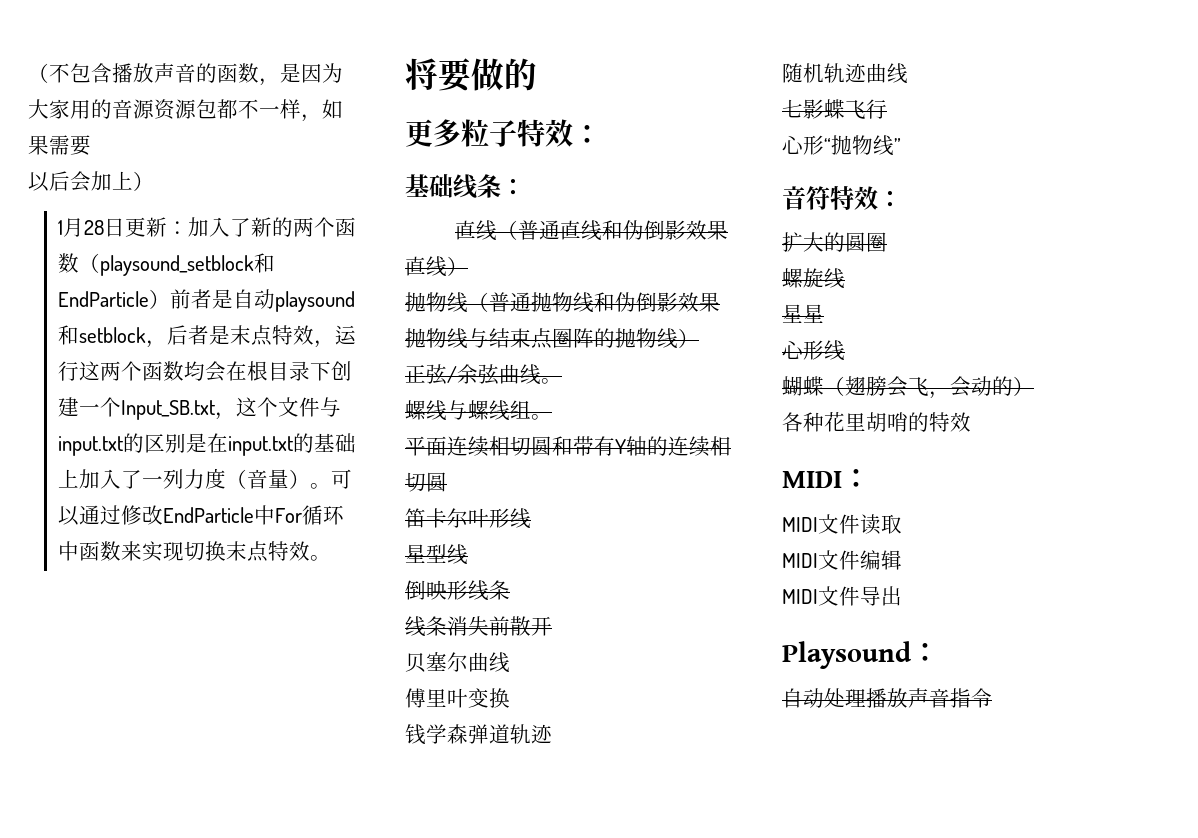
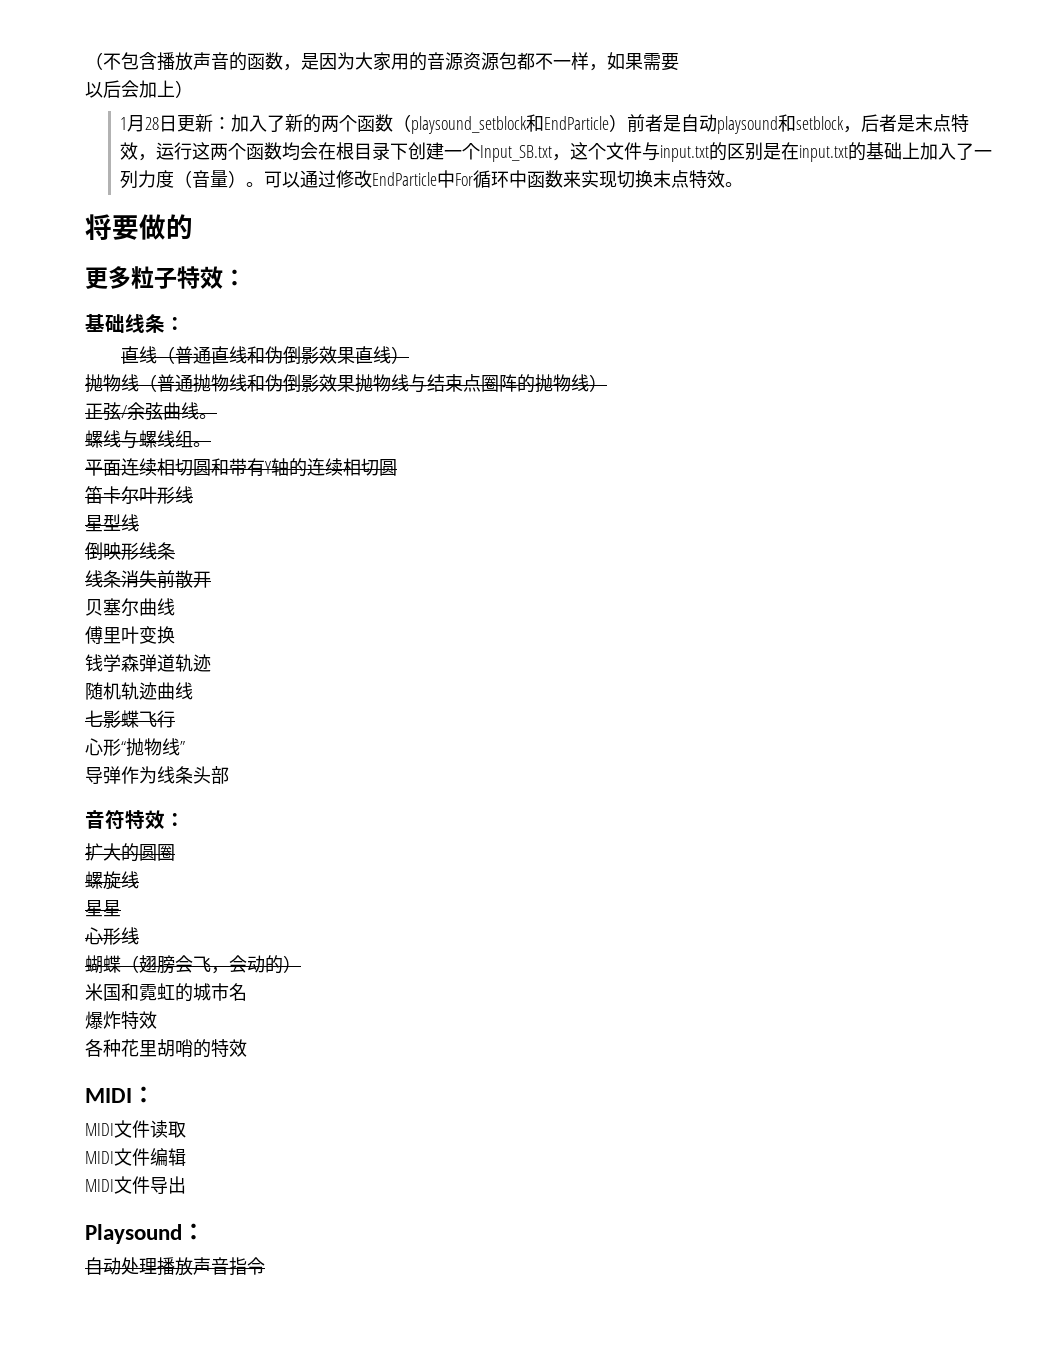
+ 导弹作为线条头部
+ 米国和霓虹的城市名
+ 爆炸特效

